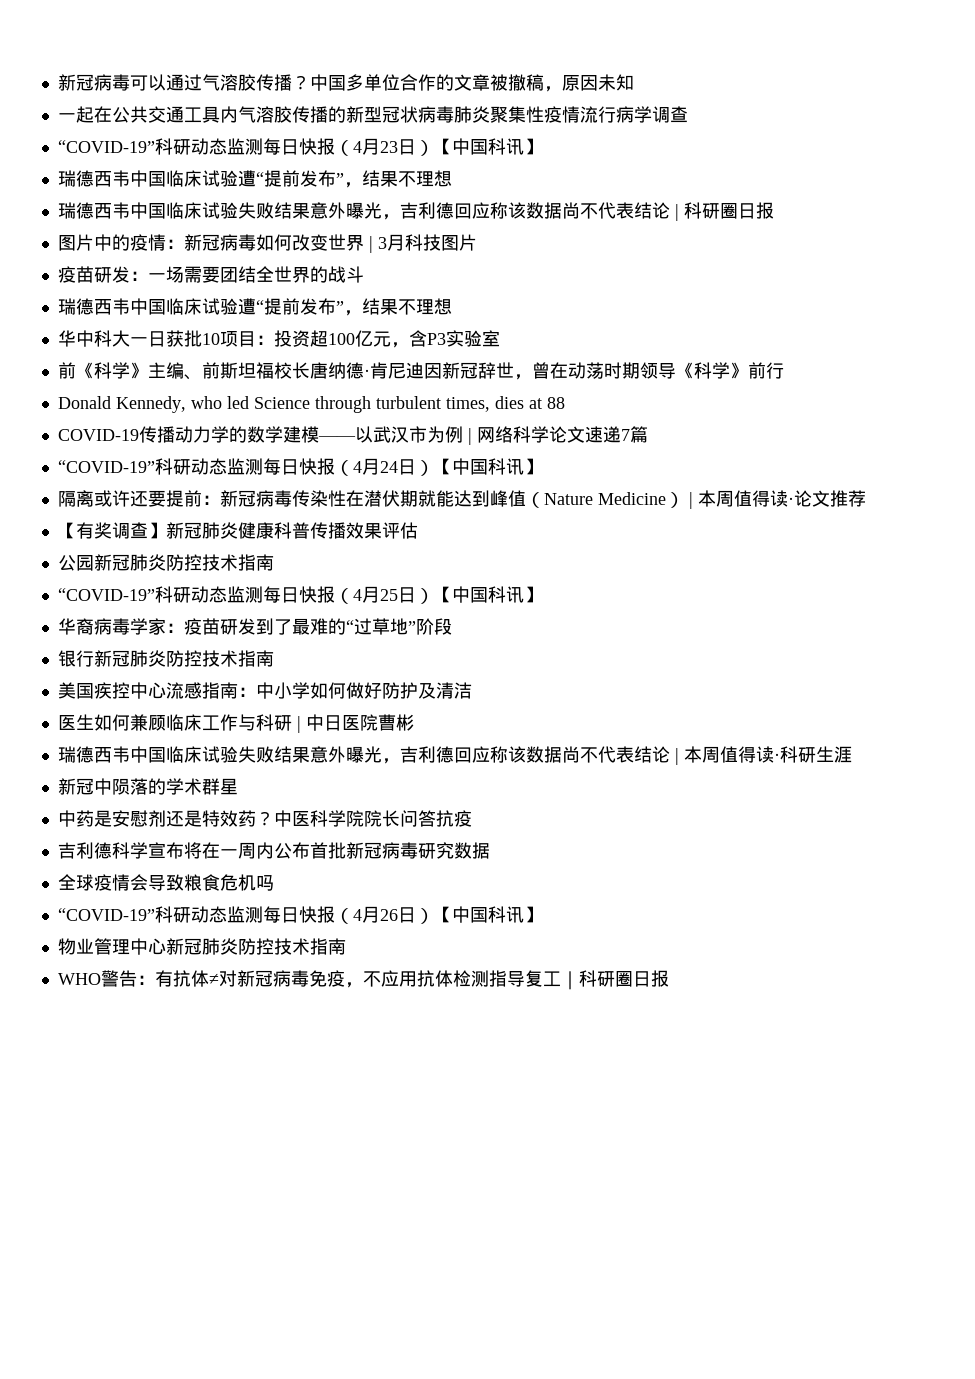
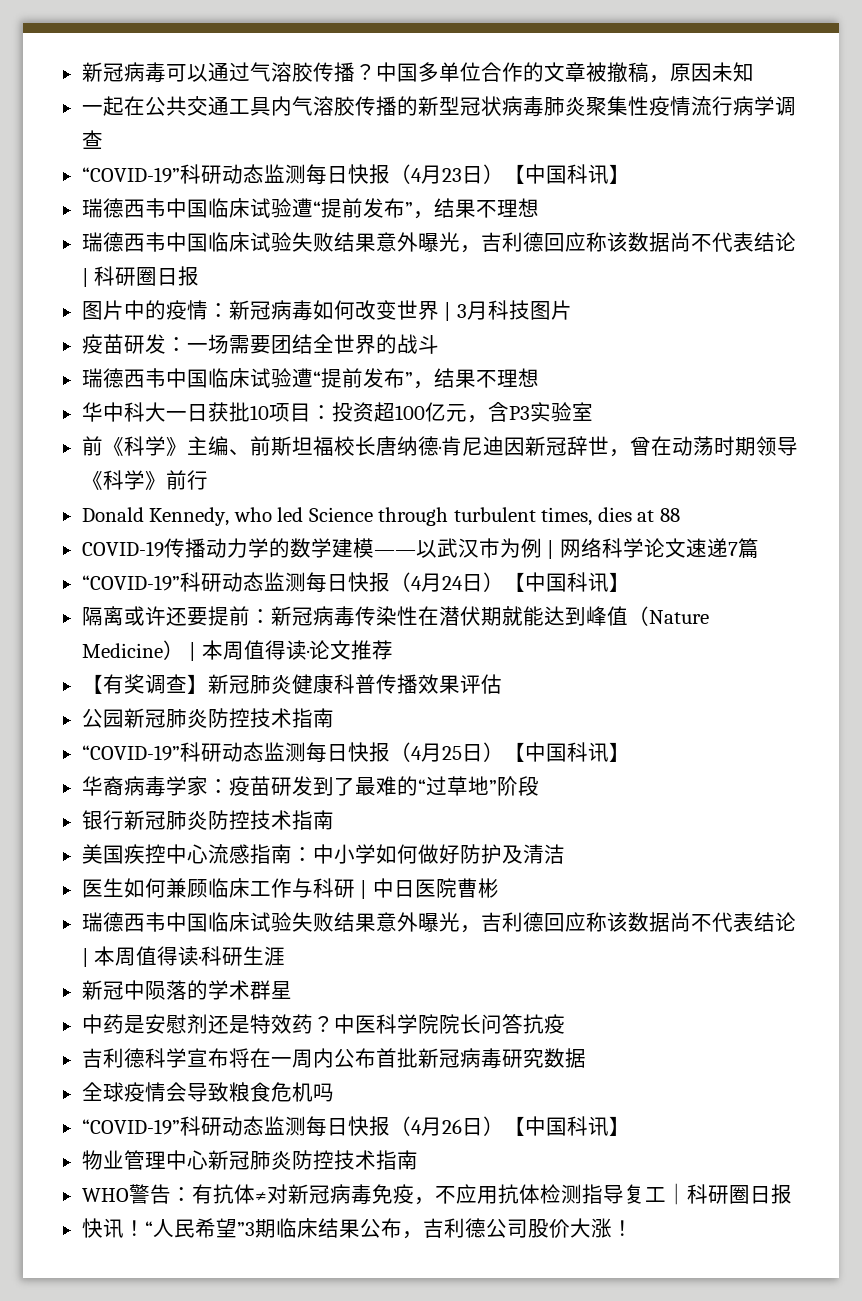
+ 快讯！“人民希望”3期临床结果公布，吉利德公司股价大涨！

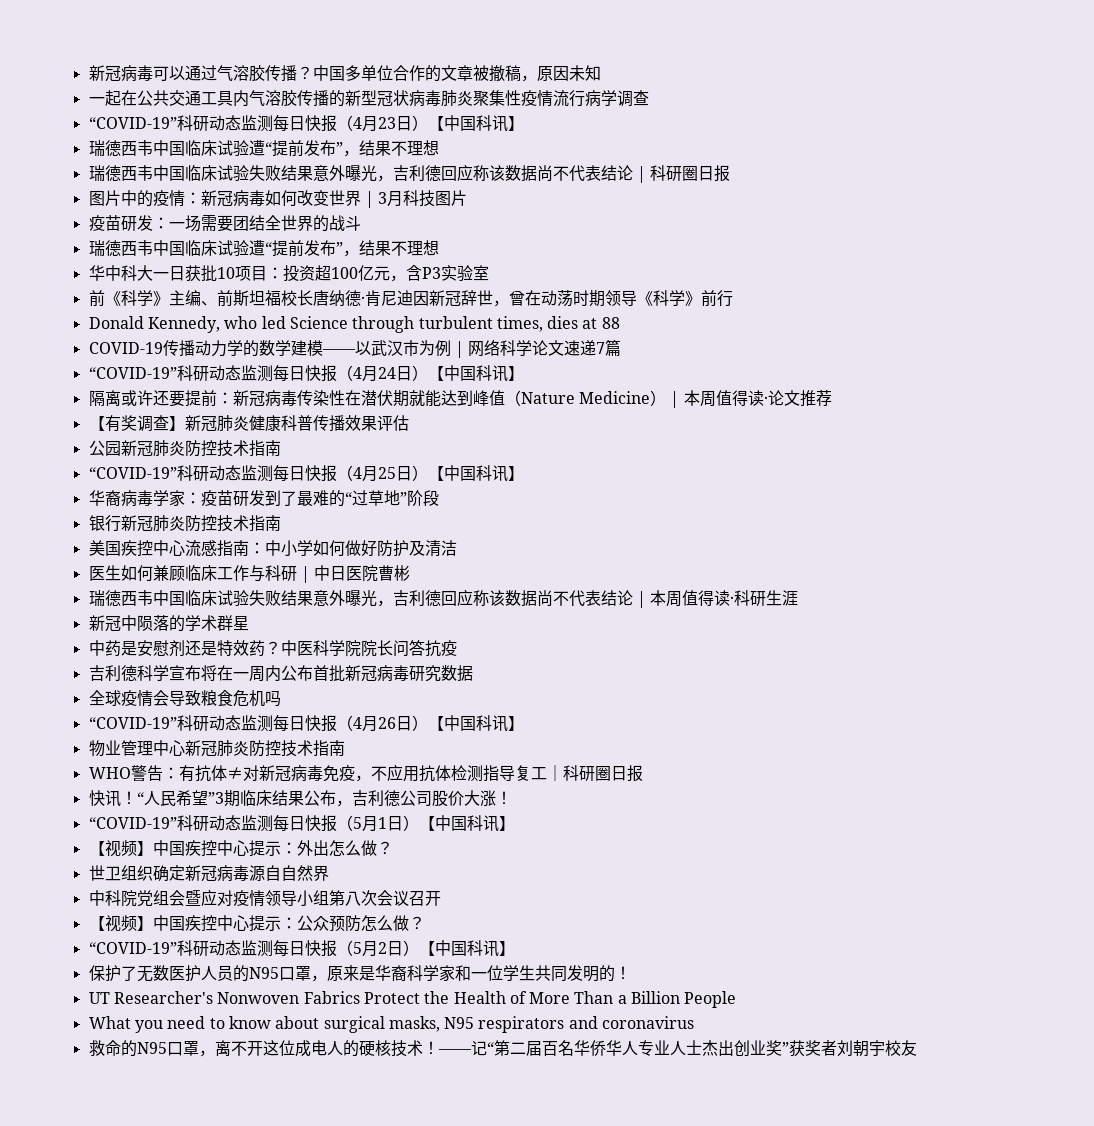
+ “COVID-19”科研动态监测每日快报（5月1日）【中国科讯】
+ 【视频】中国疾控中心提示：外出怎么做？
+ 世卫组织确定新冠病毒源自自然界
+ 中科院党组会暨应对疫情领导小组第八次会议召开
+ 【视频】中国疾控中心提示：公众预防怎么做？
+ “COVID-19”科研动态监测每日快报（5月2日）【中国科讯】
+ 保护了无数医护人员的N95口罩，原来是华裔科学家和一位学生共同发明的！
+ UT Researcher's Nonwoven Fabrics Protect the Health of More Than a Billion People
+ What you need to know about surgical masks, N95 respirators and coronavirus
+ 救命的N95口罩，离不开这位成电人的硬核技术！——记“第二届百名华侨华人专业人士杰出创业奖”获奖者刘朝宇校友

